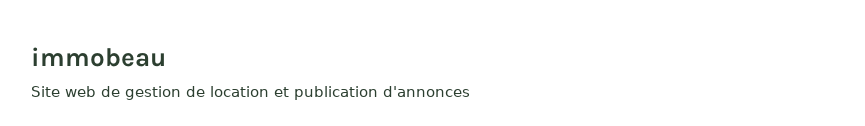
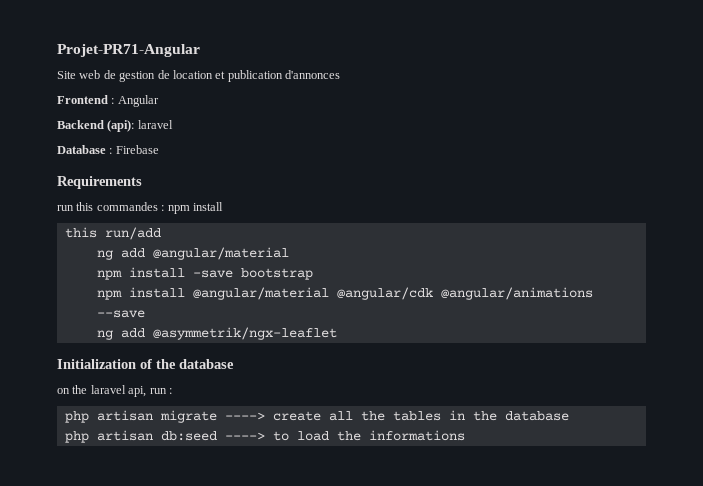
- immobeau
+ Projet-PR71-Angular
+ Frontend : Angular
+ Backend (api): laravel
+ Database : Firebase
+ Requirements
+ run this commandes : npm install
+ this run/add
+ ng add @angular/material
+ npm install -save bootstrap
+ npm install @angular/material @angular/cdk @angular/animations --save
+ ng add @asymmetrik/ngx-leaflet
+ Initialization of the database
+ on the laravel api, run :
+ php artisan migrate ----> create all the tables in the database
+ php artisan db:seed ----> to load the informations

